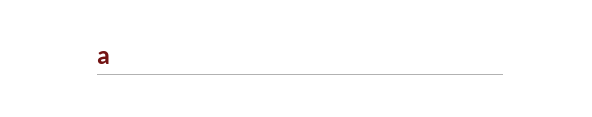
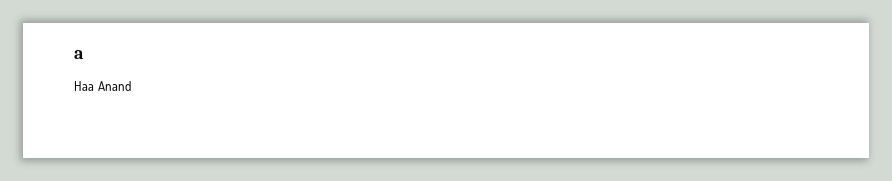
+ Haa Anand

